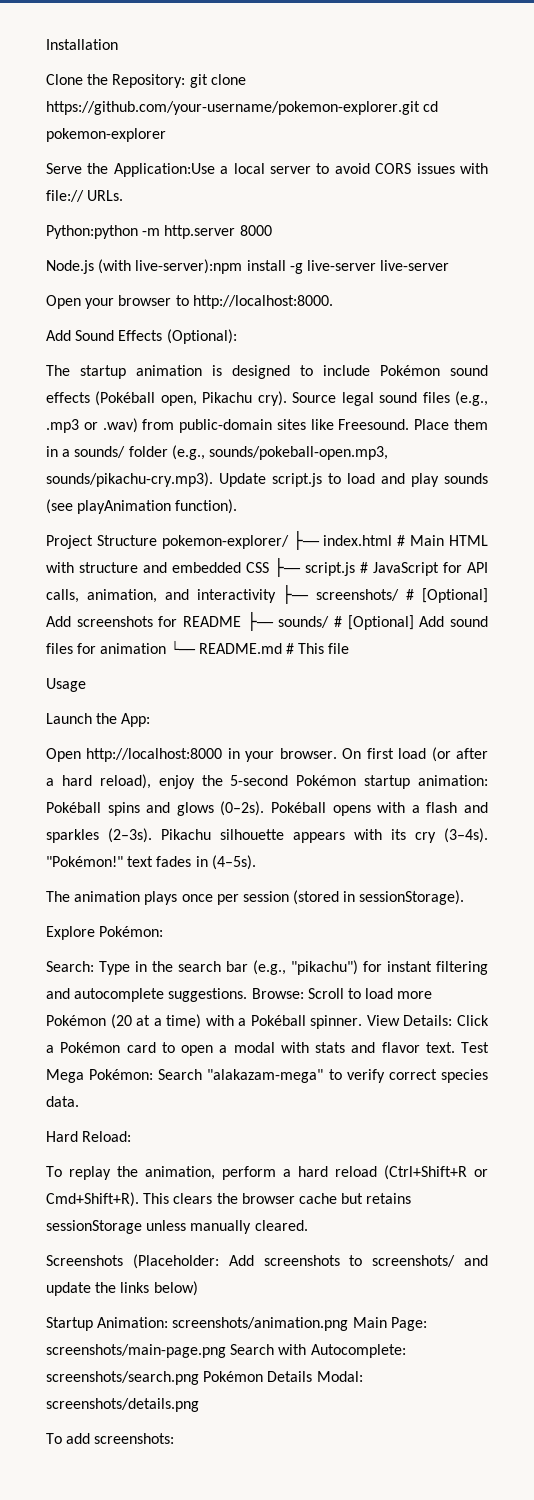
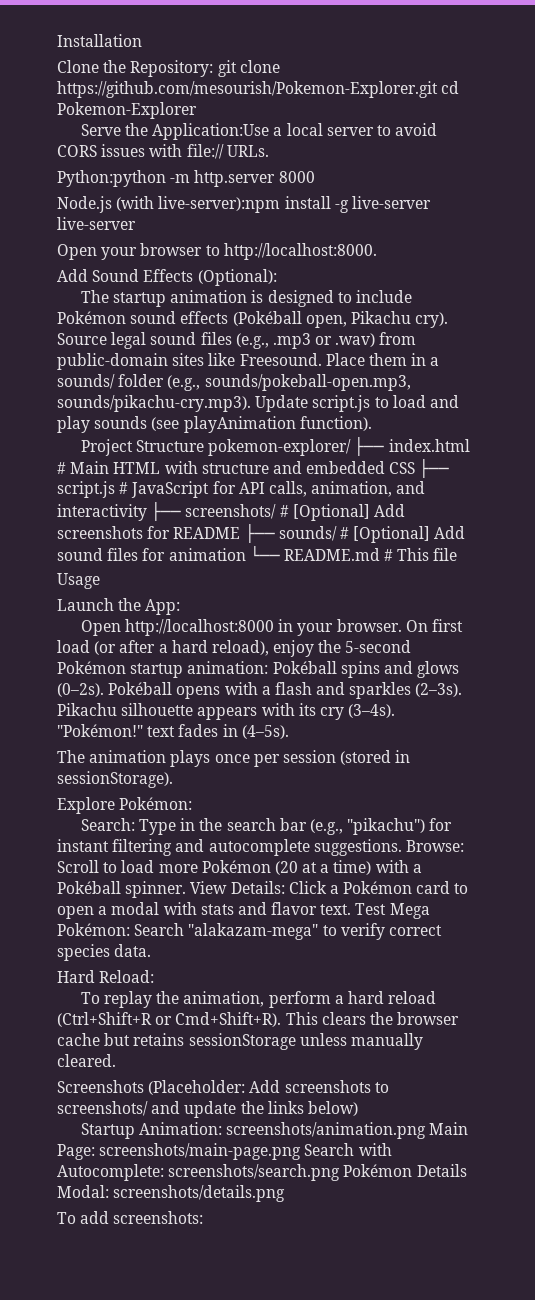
- Clone the Repository: git clone https://github.com/your-username/pokemon-explorer.git cd pokemon-explorer
+ Clone the Repository: git clone https://github.com/mesourish/Pokemon-Explorer.git cd Pokemon-Explorer

